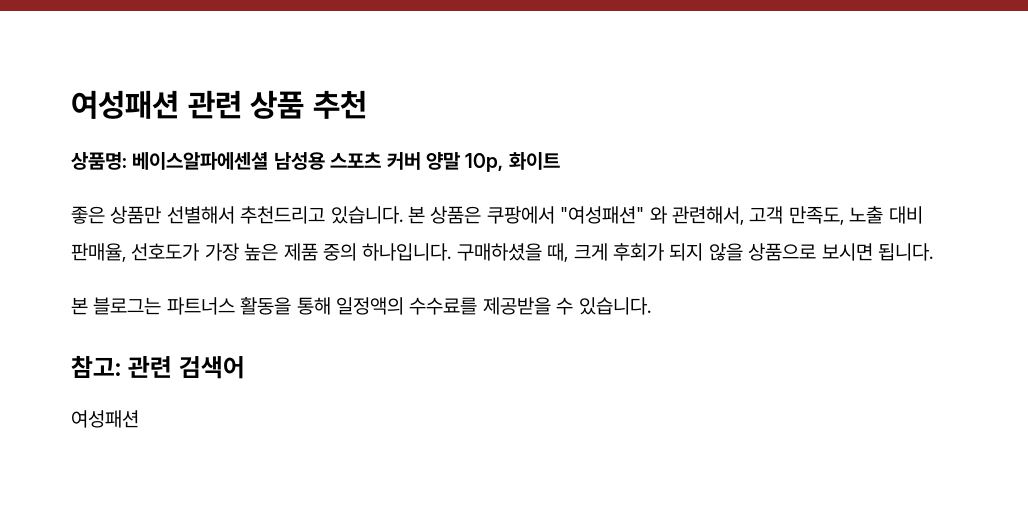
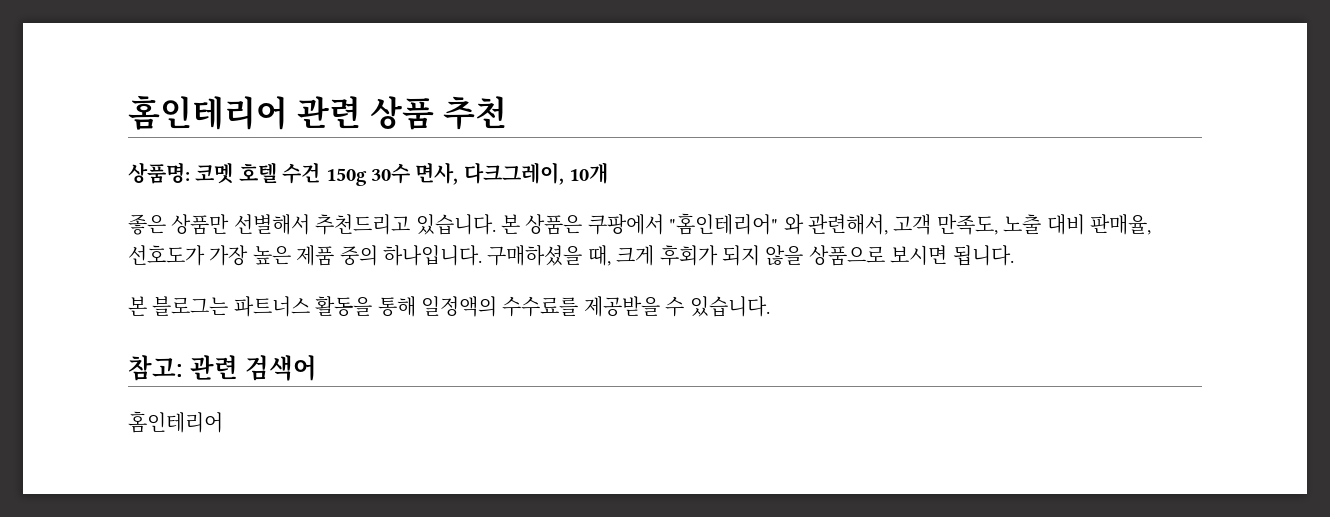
- 여성패션 관련 상품 추천
+ 홈인테리어 관련 상품 추천
- 상품명: 베이스알파에센셜 남성용 스포츠 커버 양말 10p, 화이트
+ 상품명: 코멧 호텔 수건 150g 30수 면사, 다크그레이, 10개
- 본 상품은 쿠팡에서 "여성패션" 와 관련해서, 고객 만족도, 노출 대비 판매율, 선호도가 가장 높은 제품 중의 하나입니다.
+ 본 상품은 쿠팡에서 "홈인테리어" 와 관련해서, 고객 만족도, 노출 대비 판매율, 선호도가 가장 높은 제품 중의 하나입니다.
  참고: 관련 검색어
- 여성패션
+ 홈인테리어

